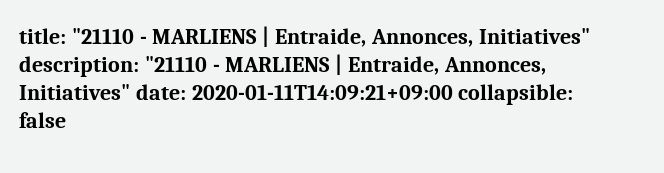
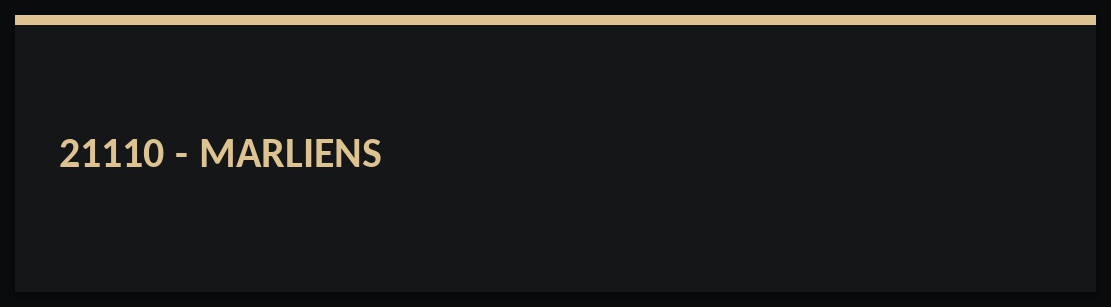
- title: "21110 - MARLIENS | Entraide, Annonces, Initiatives" description: "21110 - MARLIENS | Entraide, Annonces, Initiatives" date: 2020-01-11T14:09:21+09:00 collapsible: false
+ 21110 - MARLIENS

